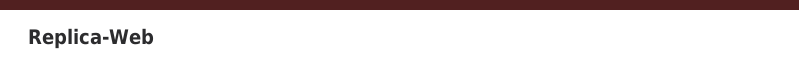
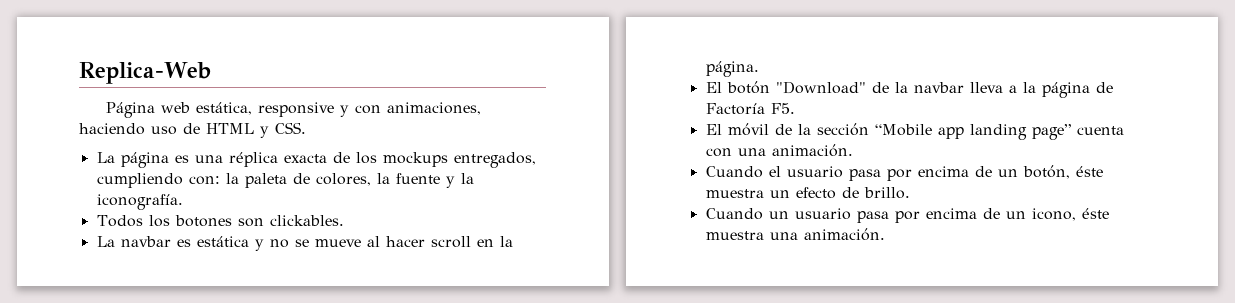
+ Página web estática, responsive y con animaciones, haciendo uso de HTML y CSS.
+ La página es una réplica exacta de los mockups entregados, cumpliendo con: la paleta de colores, la fuente y la iconografía.
+ Todos los botones son clickables.
+ La navbar es estática y no se mueve al hacer scroll en la página.
+ El botón "Download" de la navbar lleva a la página de Factoría F5.
+ El móvil de la sección “Mobile app landing page” cuenta con una animación.
+ Cuando el usuario pasa por encima de un botón, éste muestra un efecto de brillo.
+ Cuando un usuario pasa por encima de un icono, éste muestra una animación.

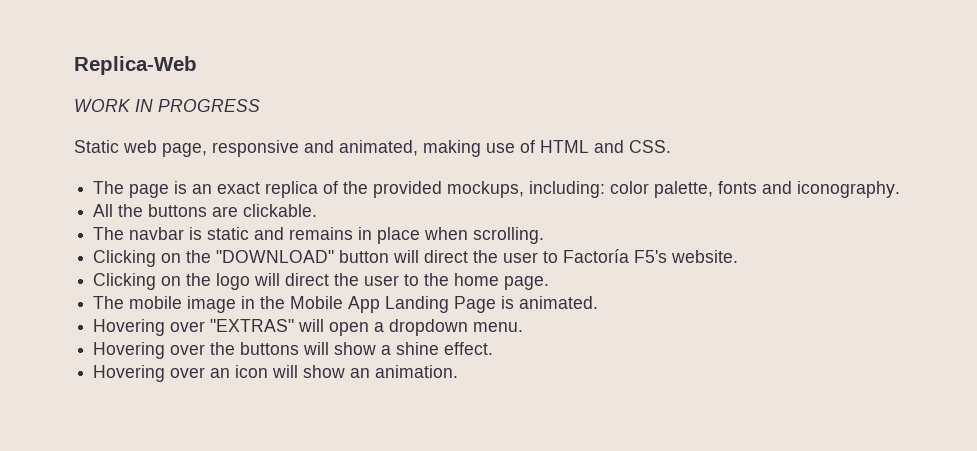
- Página web estática, responsive y con animaciones, haciendo uso de HTML y CSS.
- La página es una réplica exacta de los mockups entregados, cumpliendo con: la paleta de colores, la fuente y la iconografía.
- Todos los botones son clickables.
- La navbar es estática y no se mueve al hacer scroll en la página.
- El botón "Download" de la navbar lleva a la página de Factoría F5.
- El móvil de la sección “Mobile app landing page” cuenta con una animación.
- Cuando el usuario pasa por encima de un botón, éste muestra un efecto de brillo.
- Cuando un usuario pasa por encima de un icono, éste muestra una animación.
+ WORK IN PROGRESS
+ Static web page, responsive and animated, making use of HTML and CSS.
+ The page is an exact replica of the provided mockups, including: color palette, fonts and iconography.
+ All the buttons are clickable.
+ The navbar is static and remains in place when scrolling.
+ Clicking on the "DOWNLOAD" button will direct the user to Factoría F5's website.
+ Clicking on the logo will direct the user to the home page.
+ The mobile image in the Mobile App Landing Page is animated.
+ Hovering over "EXTRAS" will open a dropdown menu.
+ Hovering over the buttons will show a shine effect.
+ Hovering over an icon will show an animation.

